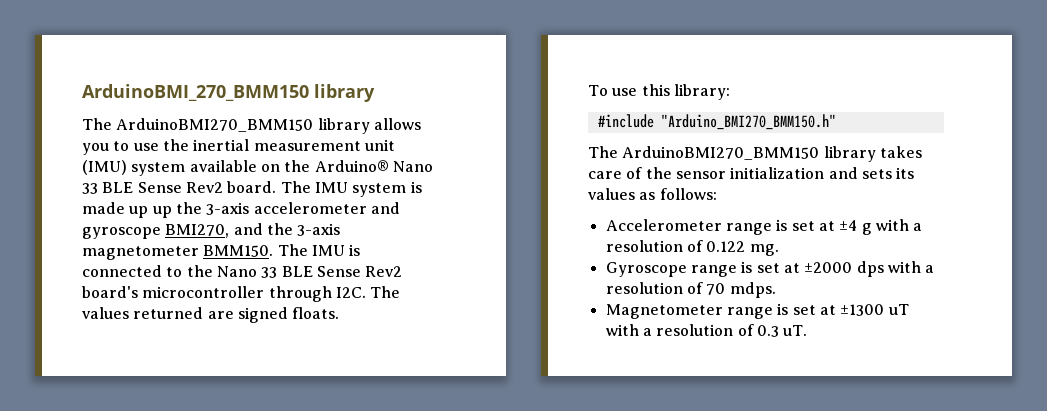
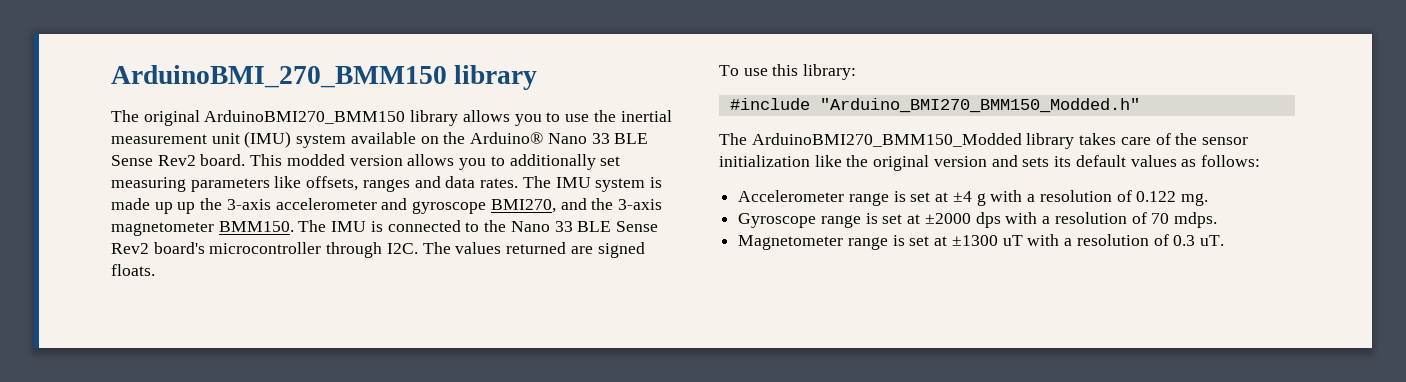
- The ArduinoBMI270_BMM150 library allows you to use the inertial measurement unit (IMU) system available on the Arduino® Nano 33 BLE Sense Rev2 board.
+ The original ArduinoBMI270_BMM150 library allows you to use the inertial measurement unit (IMU) system available on the Arduino® Nano 33 BLE Sense Rev2 board.
+ This modded version allows you to additionally set measuring parameters like offsets, ranges and data rates.
- #include "Arduino_BMI270_BMM150.h"
- The ArduinoBMI270_BMM150 library takes care of the sensor initialization and sets its values as follows:
+ #include "Arduino_BMI270_BMM150_Modded.h"
+ The ArduinoBMI270_BMM150_Modded library takes care of the sensor initialization like the original version and sets its default values as follows:

